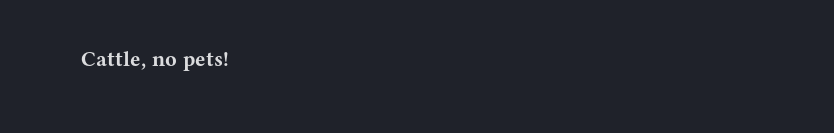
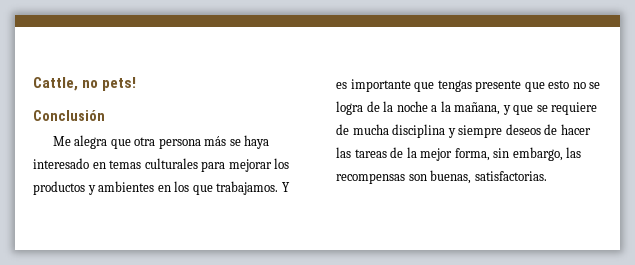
+ Conclusión
+ Me alegra que otra persona más se haya interesado en temas culturales para mejorar los productos y ambientes en los que trabajamos. Y es importante que tengas presente que esto no se logra de la noche a la mañana, y que se requiere de mucha disciplina y siempre deseos de hacer las tareas de la mejor forma, sin embargo, las recompensas son buenas, satisfactorias.

